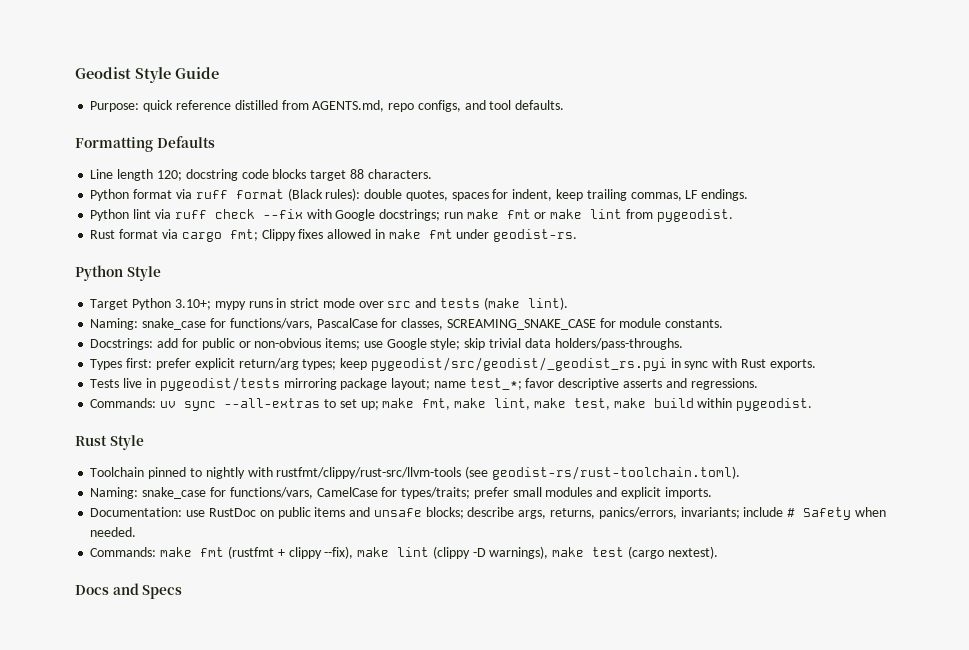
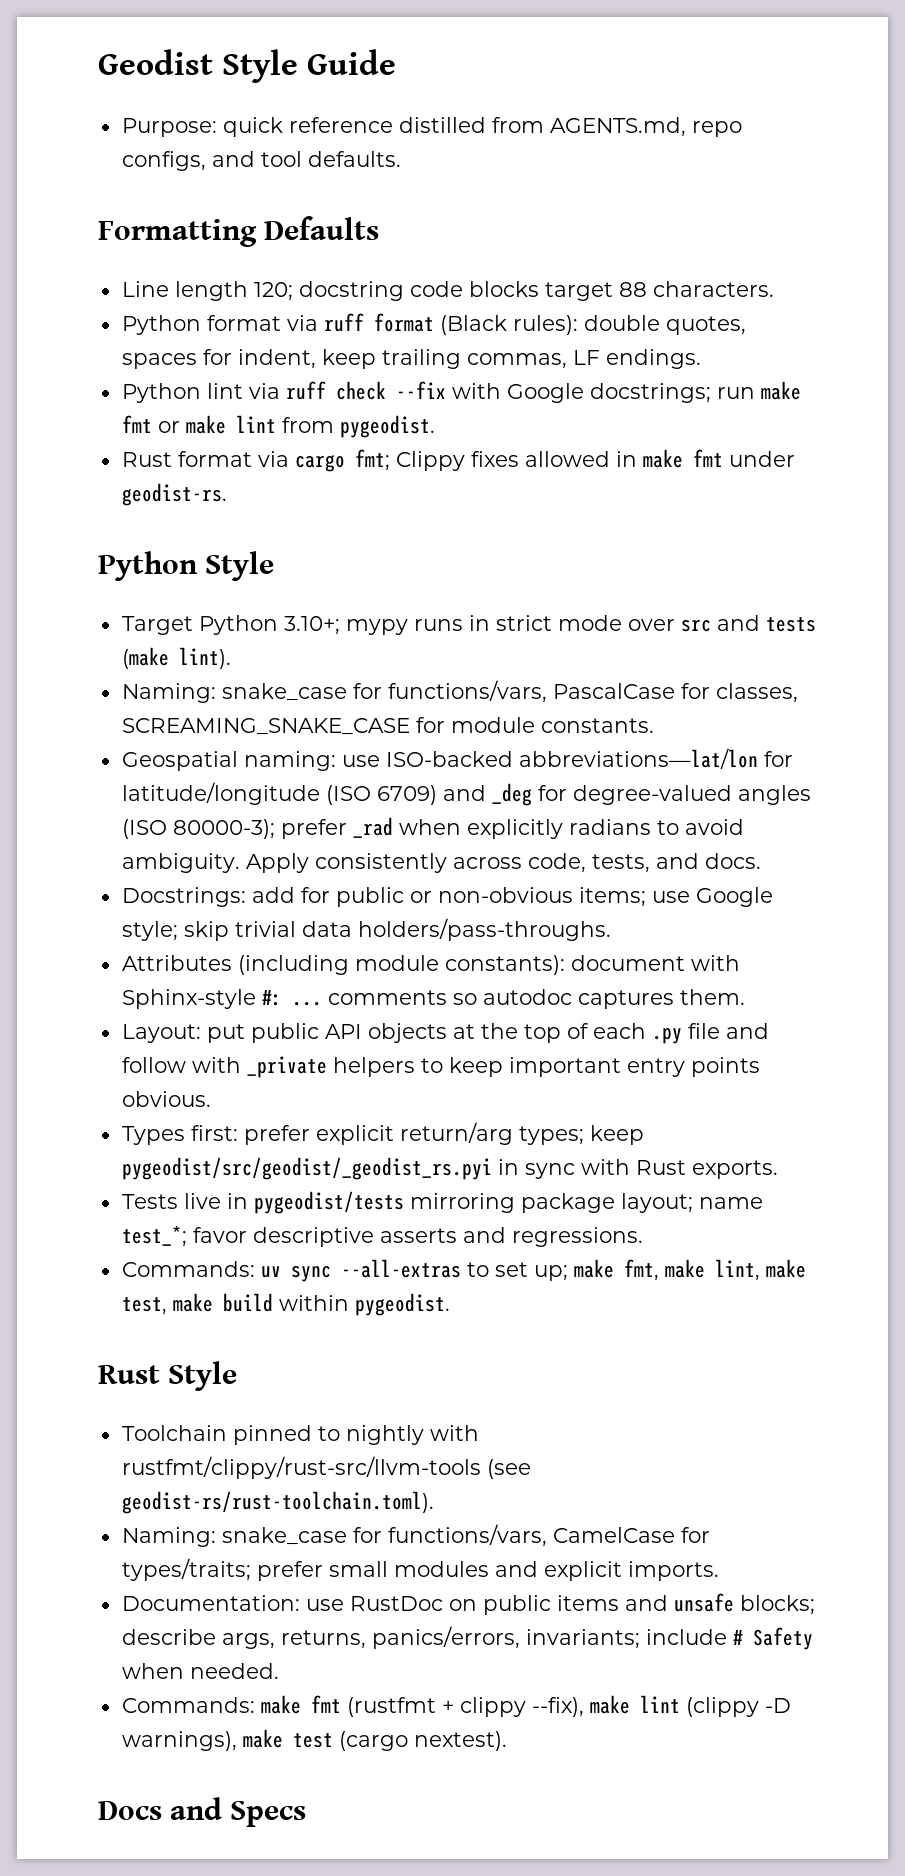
+ Geospatial naming: use ISO-backed abbreviations—lat/lon for latitude/longitude (ISO 6709) and _deg for degree-valued angles (ISO 80000-3); prefer _rad when explicitly radians to avoid ambiguity. Apply consistently across code, tests, and docs.
+ Attributes (including module constants): document with Sphinx-style #: ... comments so autodoc captures them.
+ Layout: put public API objects at the top of each .py file and follow with _private helpers to keep important entry points obvious.

